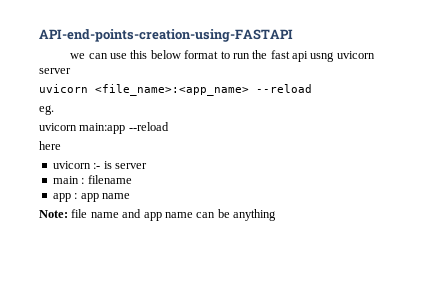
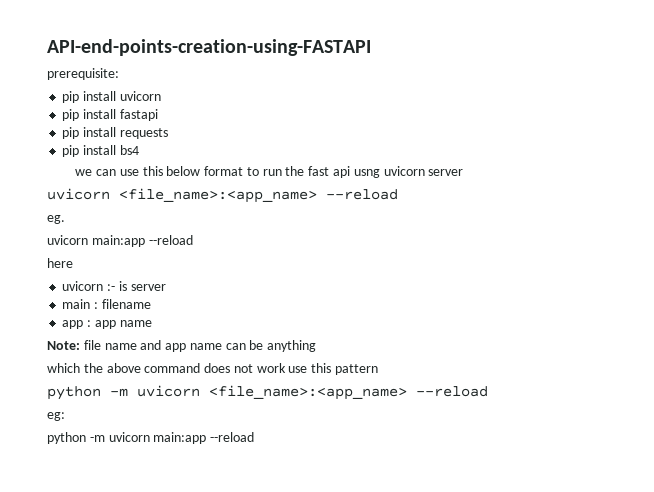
+ prerequisite:
+ pip install uvicorn
+ pip install fastapi
+ pip install requests
+ pip install bs4
+ which the above command does not work use this pattern
+ python -m uvicorn <file_name>:<app_name> --reload
+ eg:
+ python -m uvicorn main:app --reload

